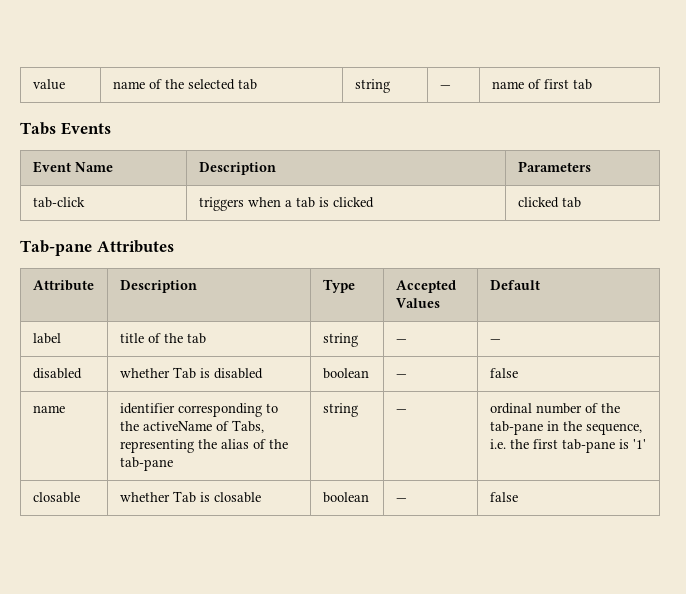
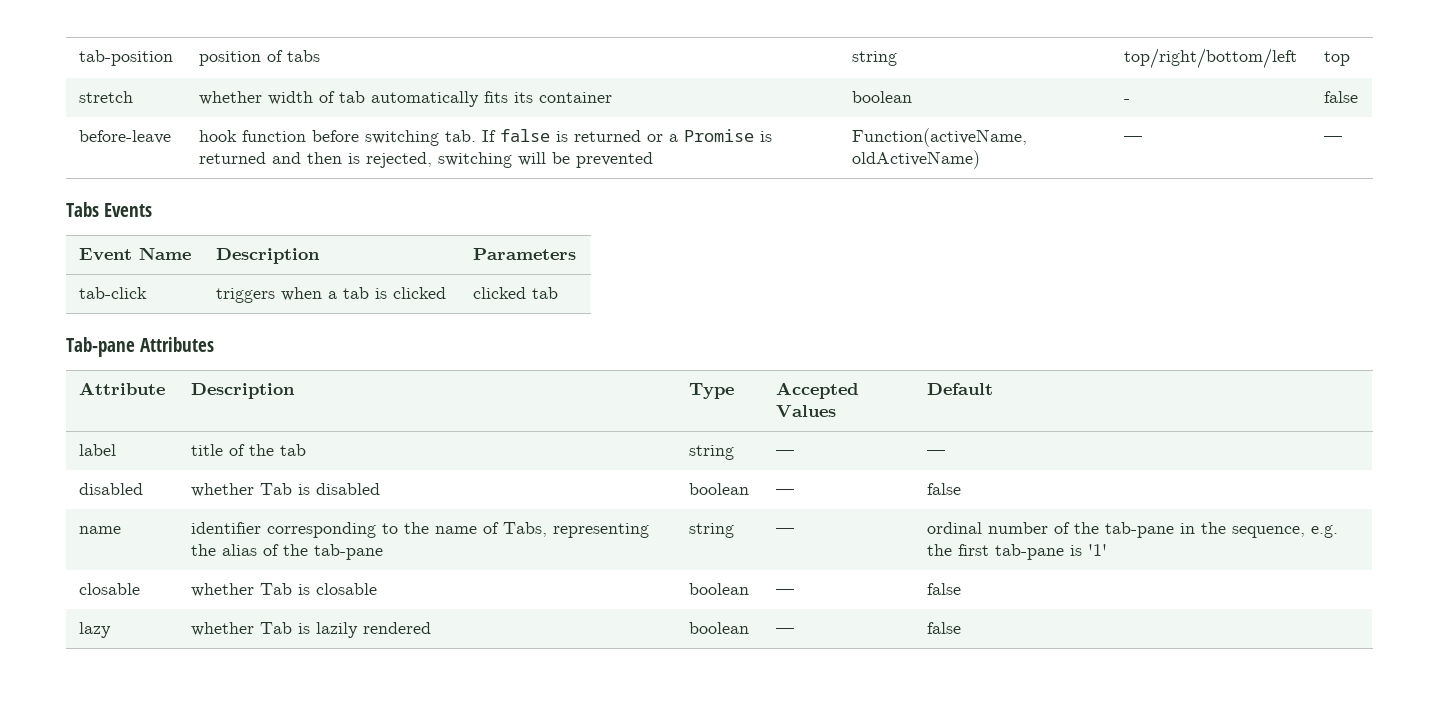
- value | name of the selected tab | string | — | name of first tab
+ tab-position | position of tabs | string | top/right/bottom/left | top
+ stretch | whether width of tab automatically fits its container | boolean | - | false
+ before-leave | hook function before switching tab. If false is returned or a Promise is returned and then is rejected, switching will be prevented | Function(activeName, oldActiveName) | — | —
- name | identifier corresponding to the activeName of Tabs, representing the alias of the tab-pane | string | — | ordinal number of the tab-pane in the sequence, i.e. the first tab-pane is '1'
+ name | identifier corresponding to the name of Tabs, representing the alias of the tab-pane | string | — | ordinal number of the tab-pane in the sequence, e.g. the first tab-pane is '1'
+ lazy | whether Tab is lazily rendered | boolean | — | false

